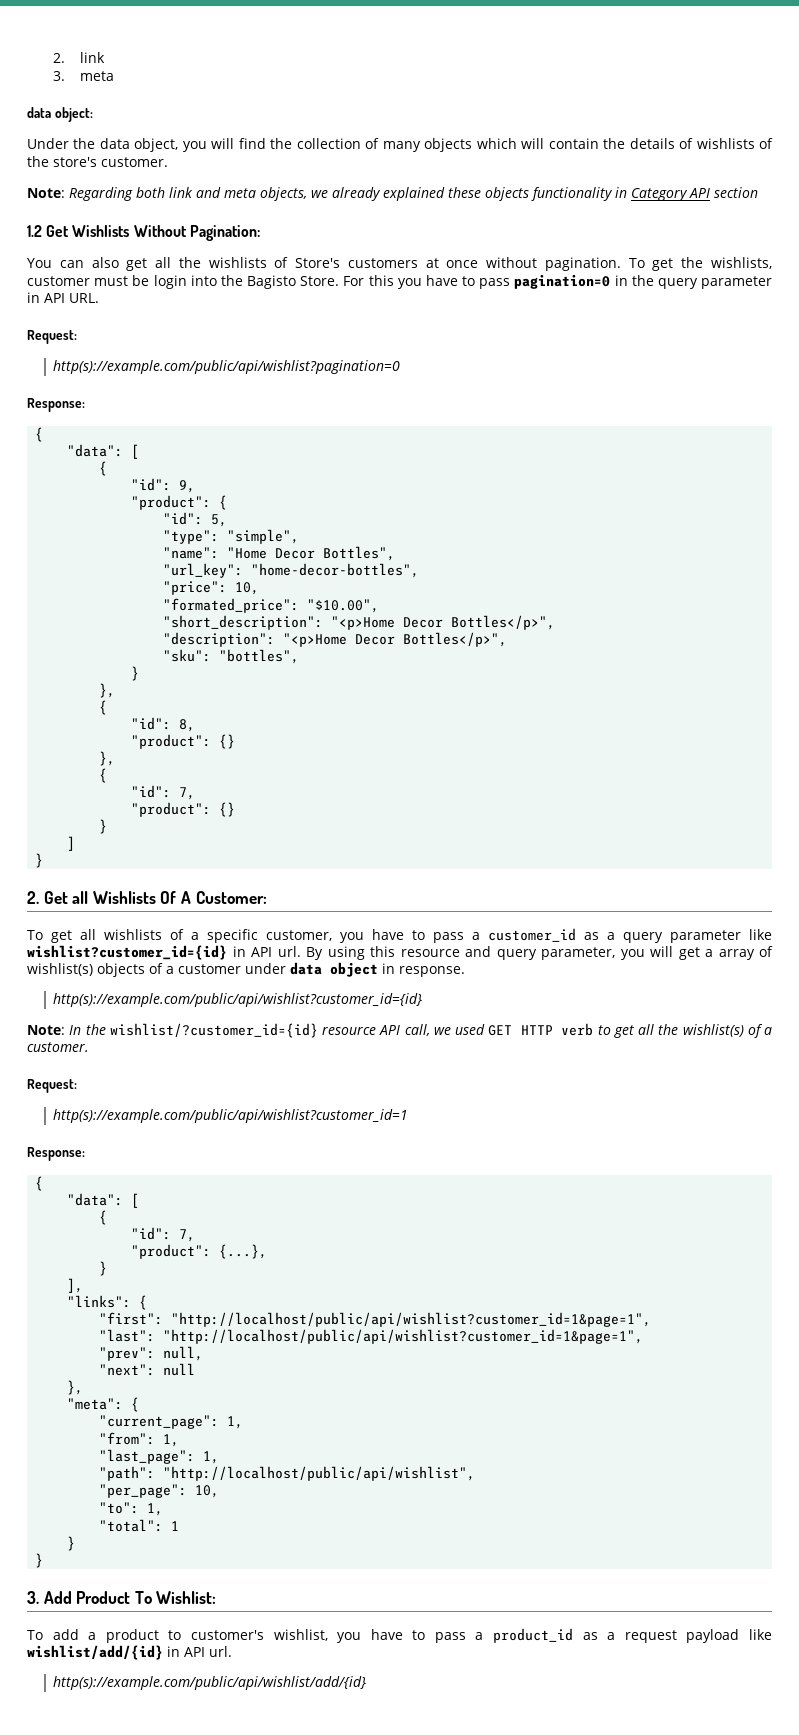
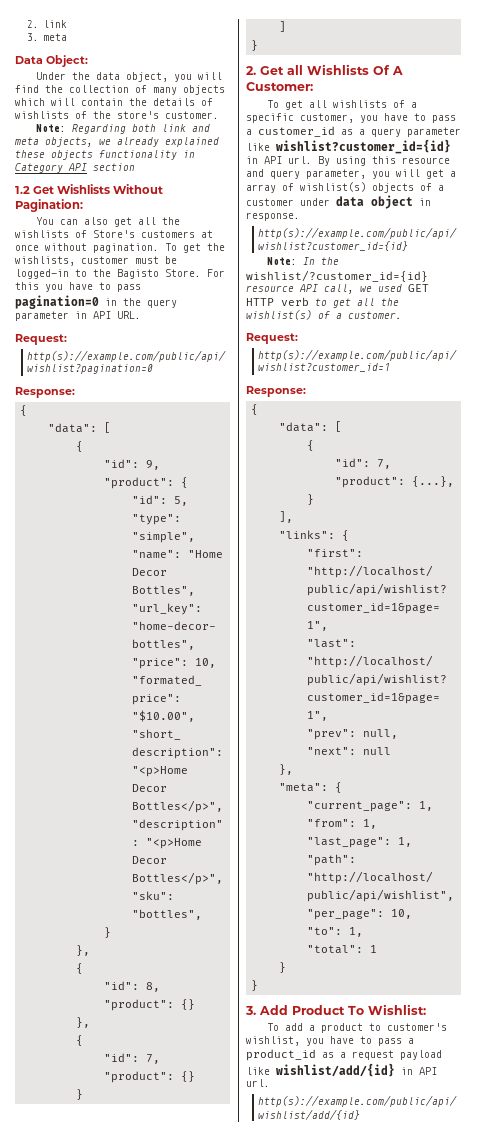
- data object:
+ Data Object:
- To get the wishlists, customer must be login into the Bagisto Store.
+ To get the wishlists, customer must be logged-in to the Bagisto Store.

